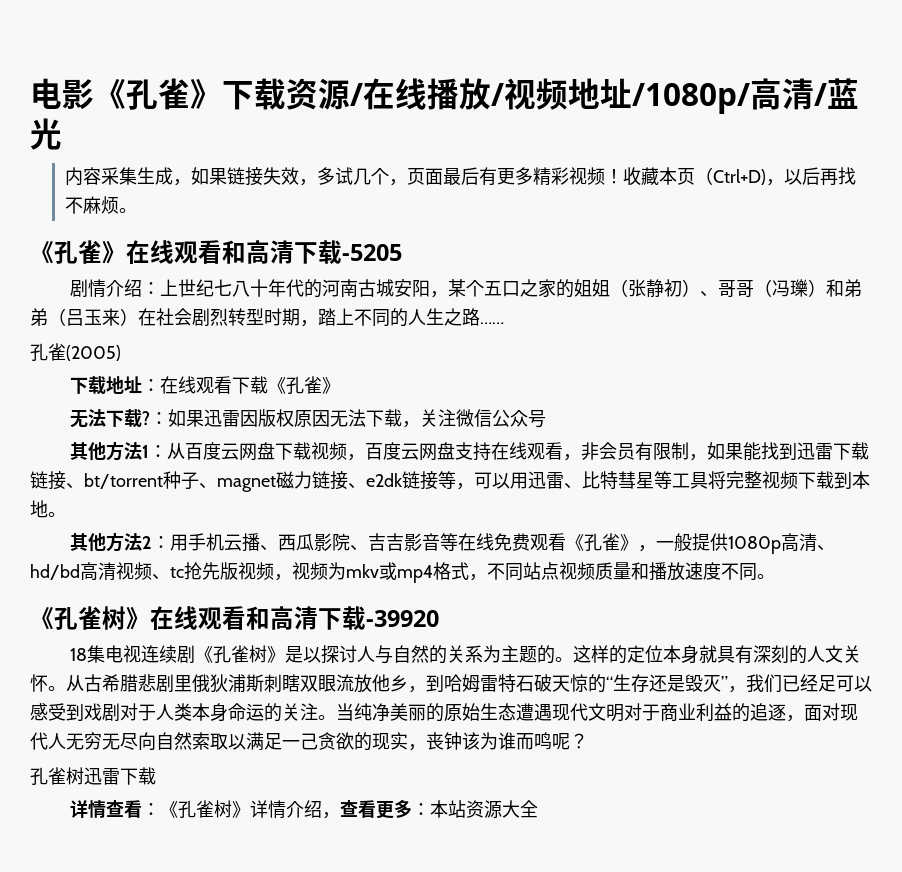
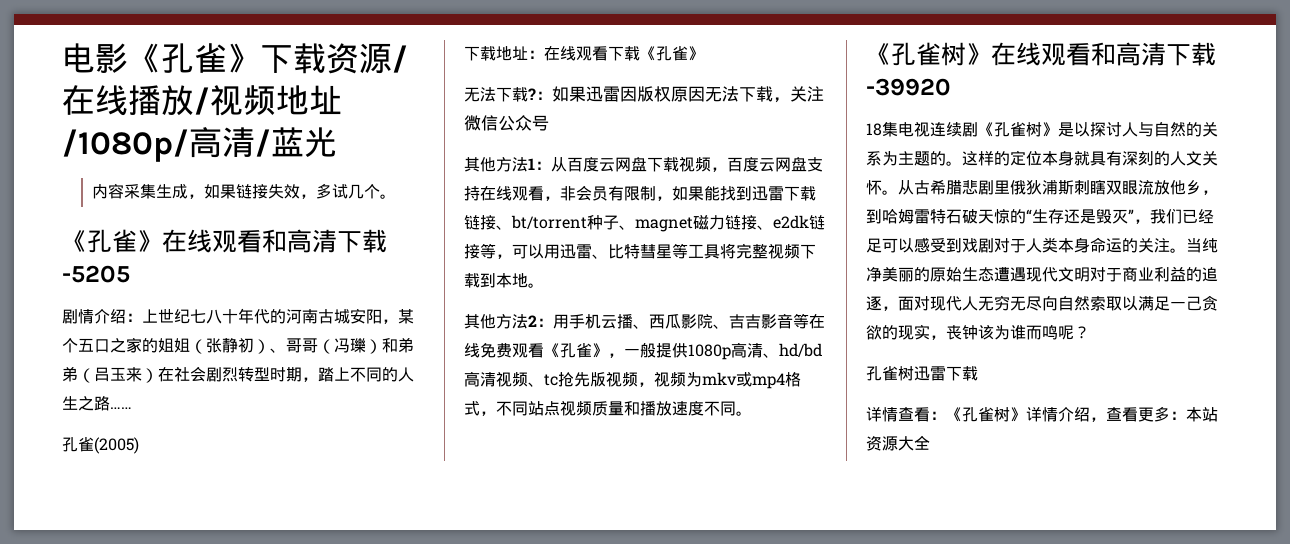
- 内容采集生成，如果链接失效，多试几个，页面最后有更多精彩视频！收藏本页（Ctrl+D)，以后再找不麻烦。
+ 内容采集生成，如果链接失效，多试几个。

